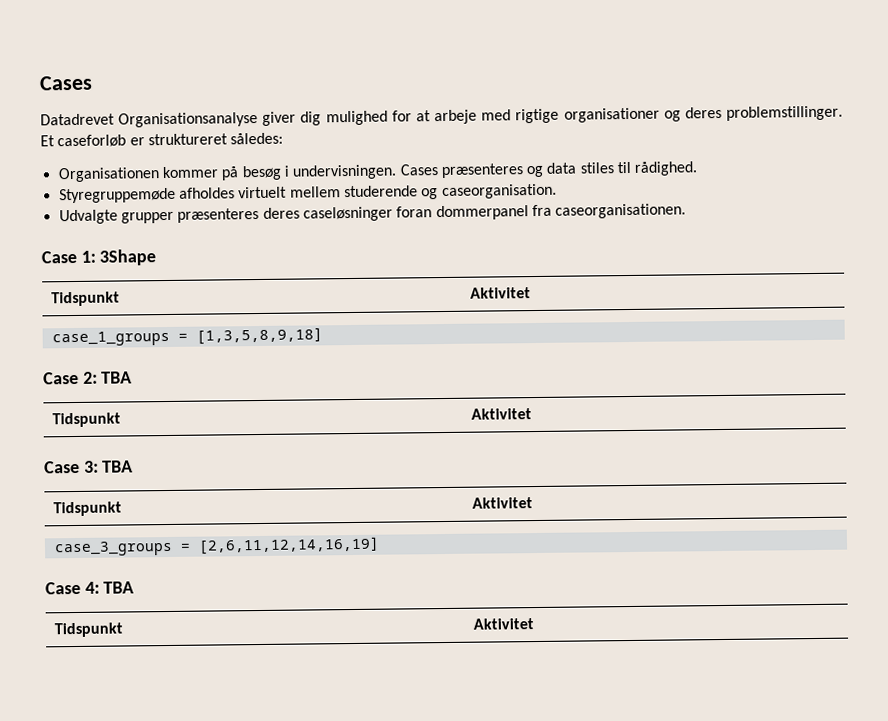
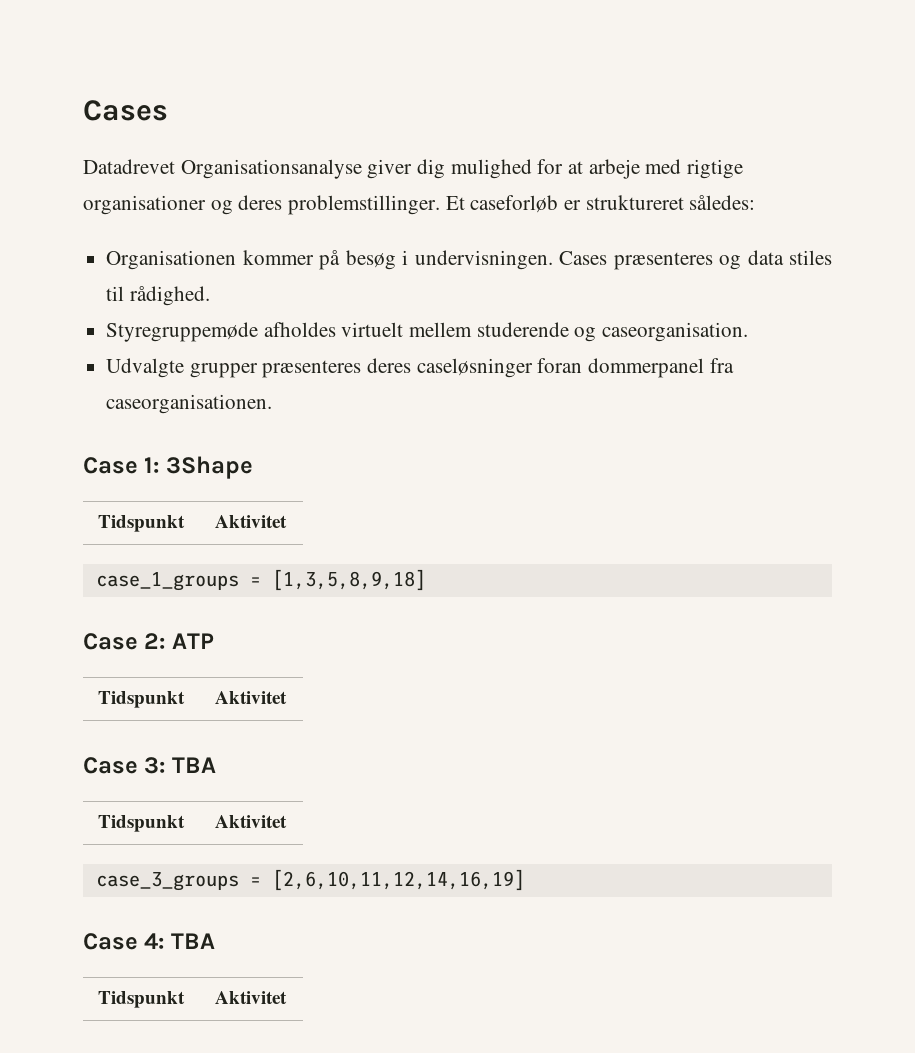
- Case 2: TBA
+ Case 2: ATP
- case_3_groups = [2,6,11,12,14,16,19]
+ case_3_groups = [2,6,10,11,12,14,16,19]

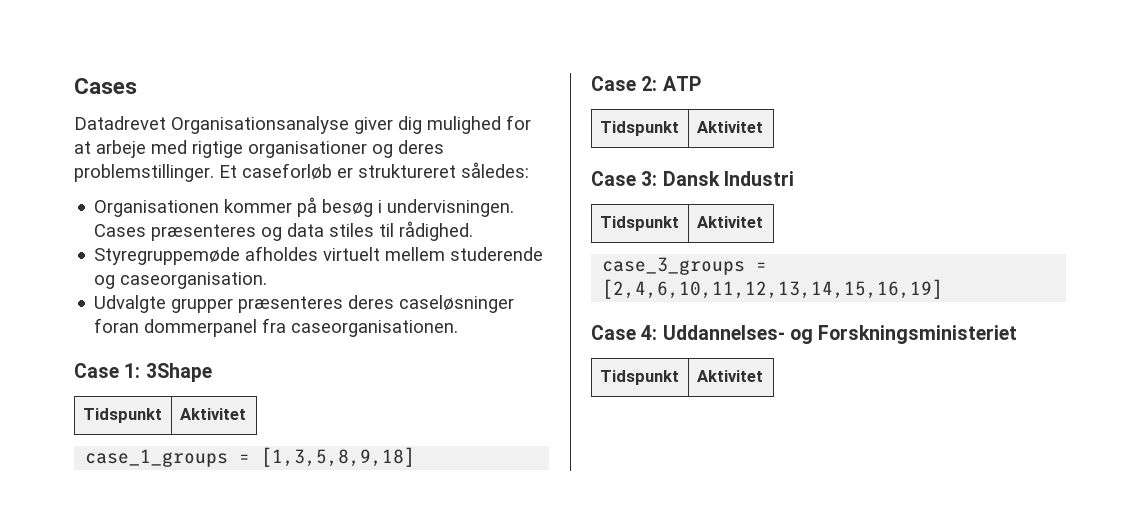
- Case 3: TBA
+ Case 3: Dansk Industri
- case_3_groups = [2,6,10,11,12,14,16,19]
+ case_3_groups = [2,4,6,10,11,12,13,14,15,16,19]
- Case 4: TBA
+ Case 4: Uddannelses- og Forskningsministeriet

